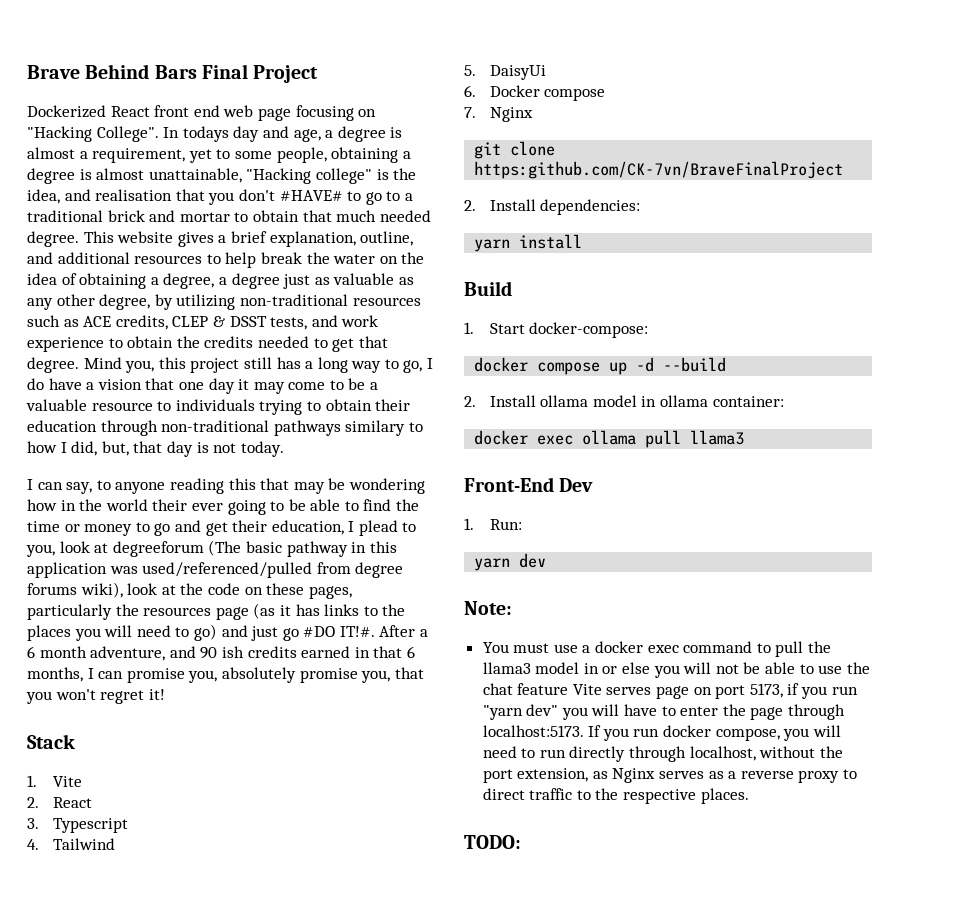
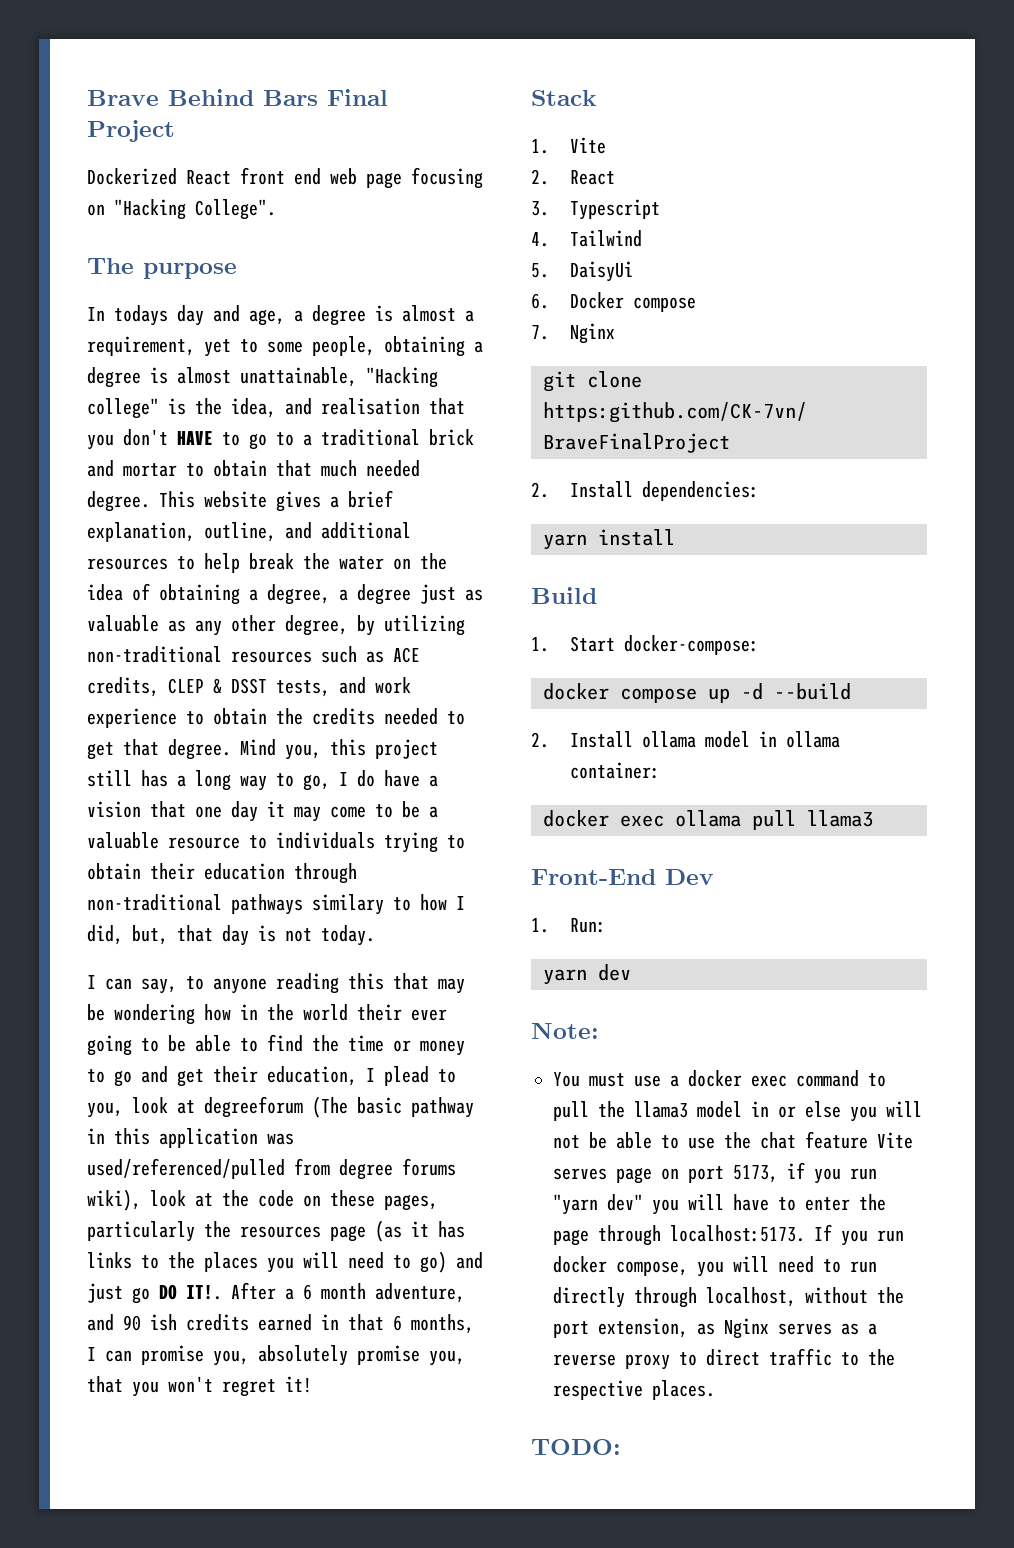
- Dockerized React front end web page focusing on "Hacking College". In todays day and age, a degree is almost a requirement, yet to some people, obtaining a degree is almost unattainable, "Hacking college" is the idea, and realisation that you don't #HAVE# to go to a traditional brick and mortar to obtain that much needed degree.
+ Dockerized React front end web page focusing on "Hacking College".
+ The purpose
+ In todays day and age, a degree is almost a requirement, yet to some people, obtaining a degree is almost unattainable, "Hacking college" is the idea, and realisation that you don't HAVE to go to a traditional brick and mortar to obtain that much needed degree.
- I can say, to anyone reading this that may be wondering how in the world their ever going to be able to find the time or money to go and get their education, I plead to you, look at degreeforum (The basic pathway in this application was used/referenced/pulled from degree forums wiki), look at the code on these pages, particularly the resources page (as it has links to the places you will need to go) and just go #DO IT!#.
+ I can say, to anyone reading this that may be wondering how in the world their ever going to be able to find the time or money to go and get their education, I plead to you, look at degreeforum (The basic pathway in this application was used/referenced/pulled from degree forums wiki), look at the code on these pages, particularly the resources page (as it has links to the places you will need to go) and just go DO IT!.

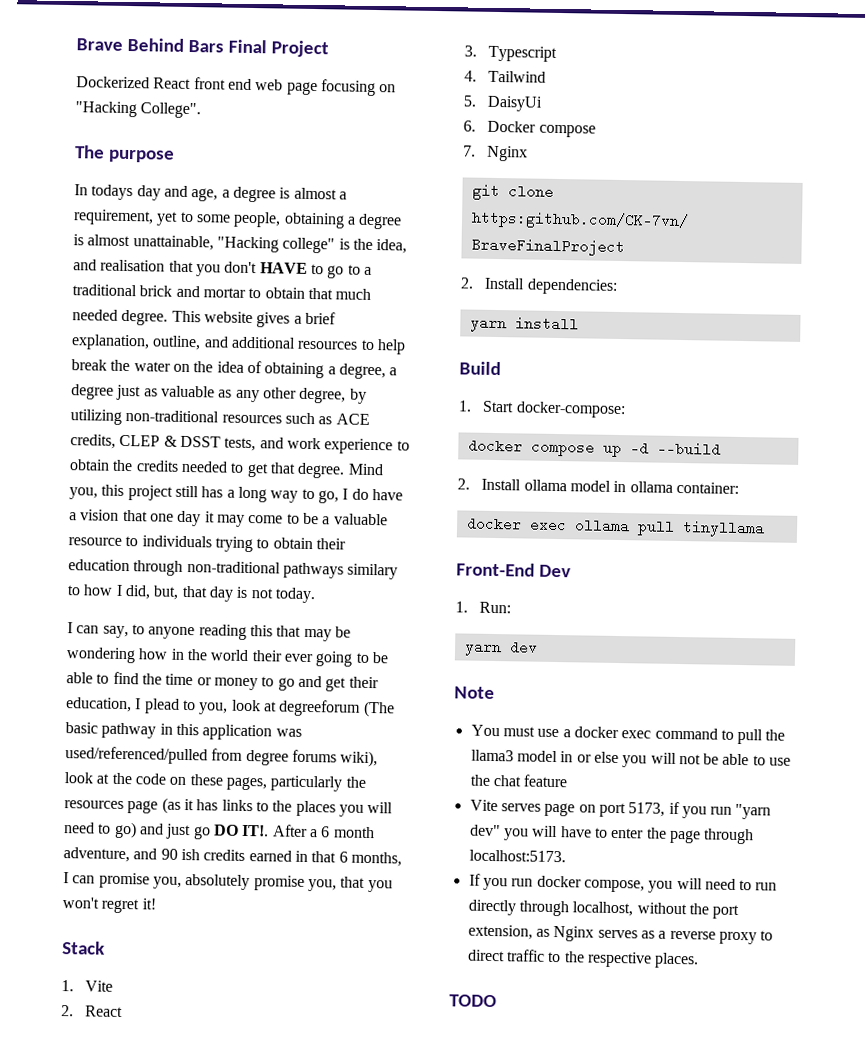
- docker exec ollama pull llama3
+ docker exec ollama pull tinyllama
- Note:
+ Note
- You must use a docker exec command to pull the llama3 model in or else you will not be able to use the chat feature Vite serves page on port 5173, if you run "yarn dev" you will have to enter the page through localhost:5173. If you run docker compose, you will need to run directly through localhost, without the port extension, as Nginx serves as a reverse proxy to direct traffic to the respective places.
+ You must use a docker exec command to pull the llama3 model in or else you will not be able to use the chat feature
+ Vite serves page on port 5173, if you run "yarn dev" you will have to enter the page through localhost:5173.
+ If you run docker compose, you will need to run directly through localhost, without the port extension, as Nginx serves as a reverse proxy to direct traffic to the respective places.
- TODO:
+ TODO

